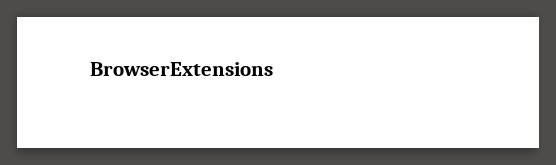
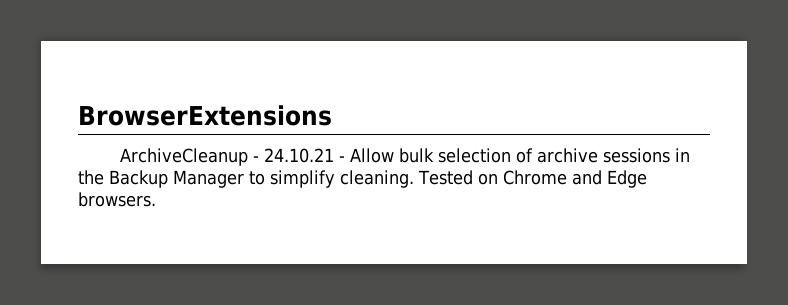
+ ArchiveCleanup - 24.10.21 - Allow bulk selection of archive sessions in the Backup Manager to simplify cleaning. Tested on Chrome and Edge browsers.

